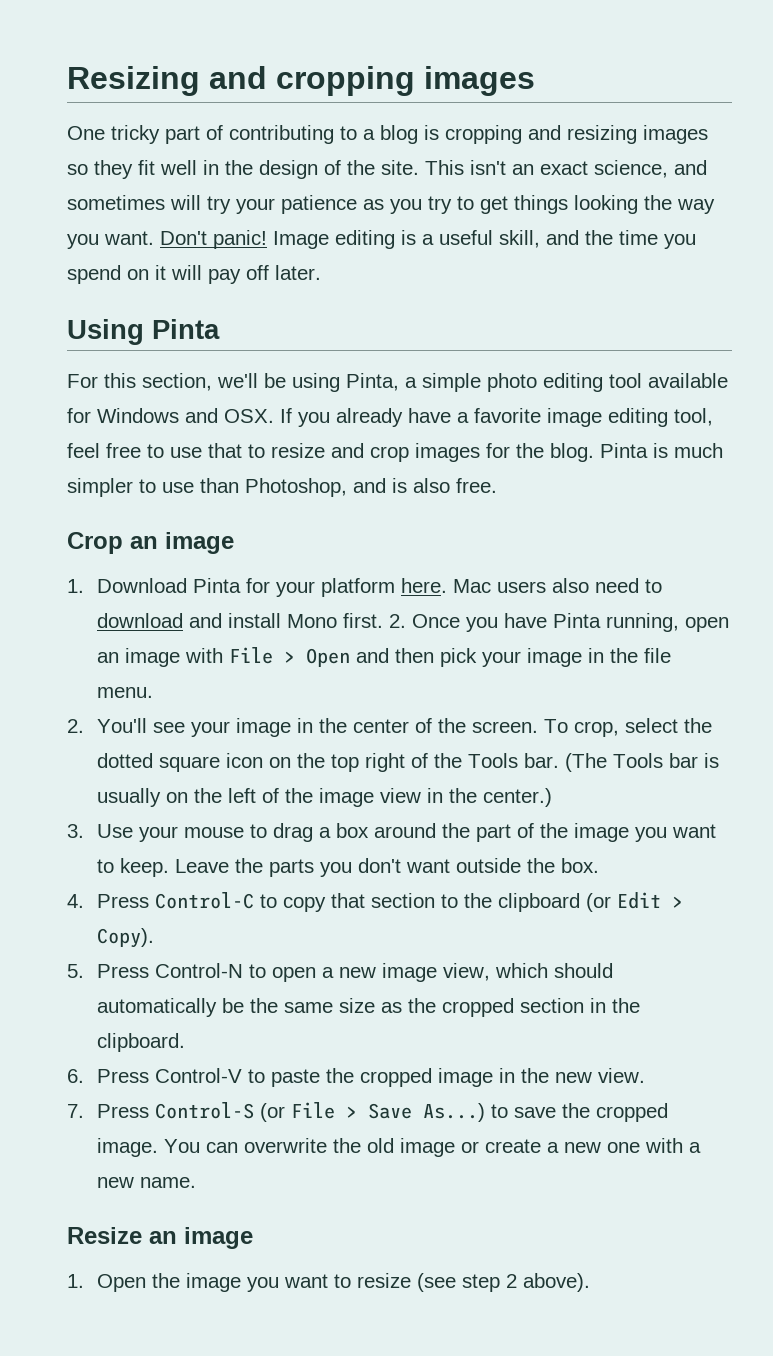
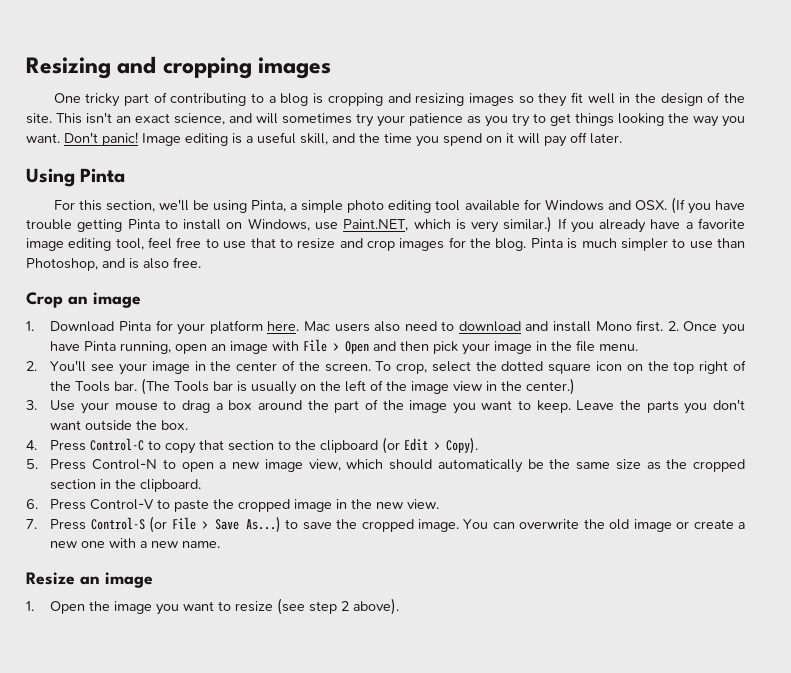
- This isn't an exact science, and sometimes will try your patience as you try to get things looking the way you want.
+ This isn't an exact science, and will sometimes try your patience as you try to get things looking the way you want.
- For this section, we'll be using Pinta, a simple photo editing tool available for Windows and OSX. If you already have a favorite image editing tool, feel free to use that to resize and crop images for the blog.
+ For this section, we'll be using Pinta, a simple photo editing tool available for Windows and OSX. (If you have trouble getting Pinta to install on Windows, use Paint.NET, which is very similar.) If you already have a favorite image editing tool, feel free to use that to resize and crop images for the blog.

